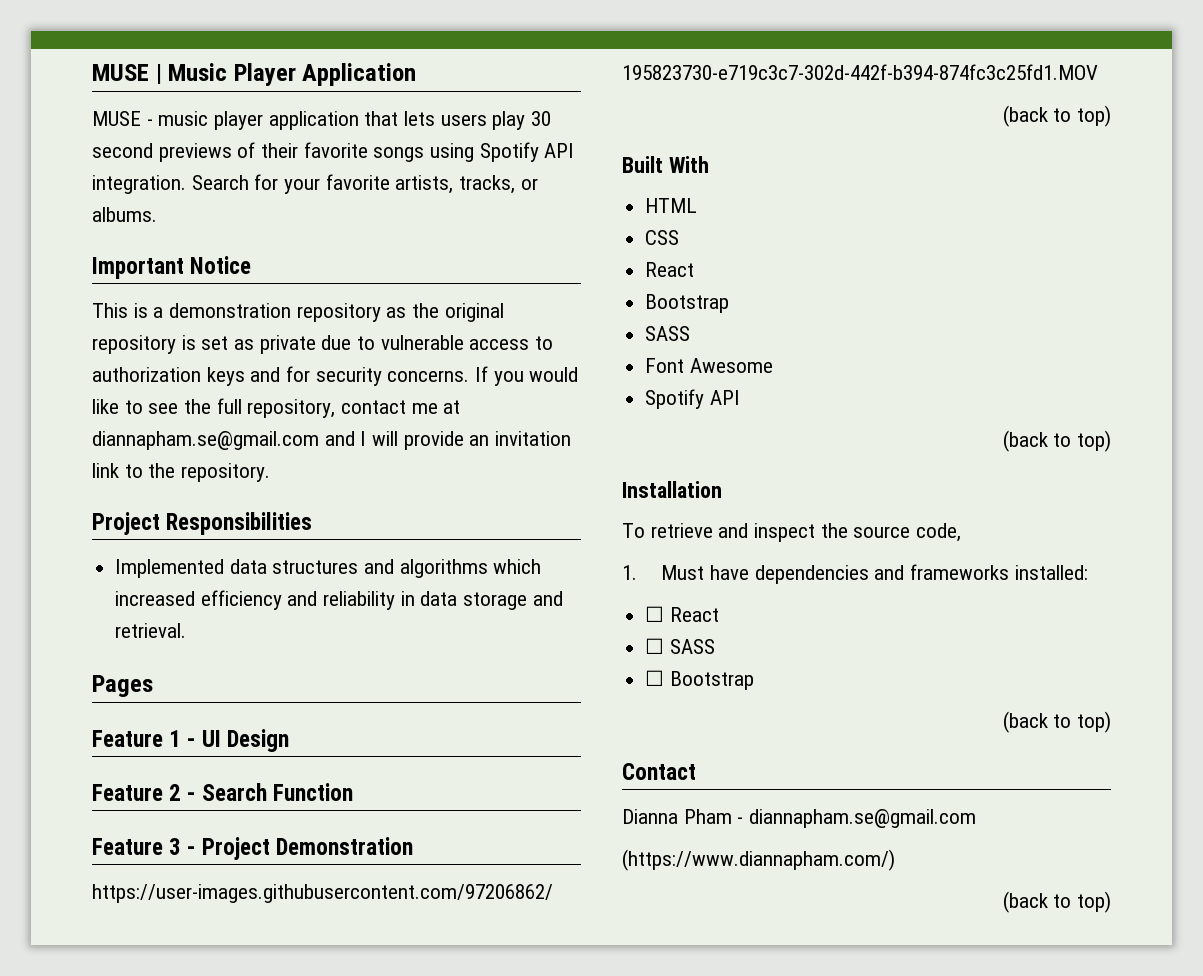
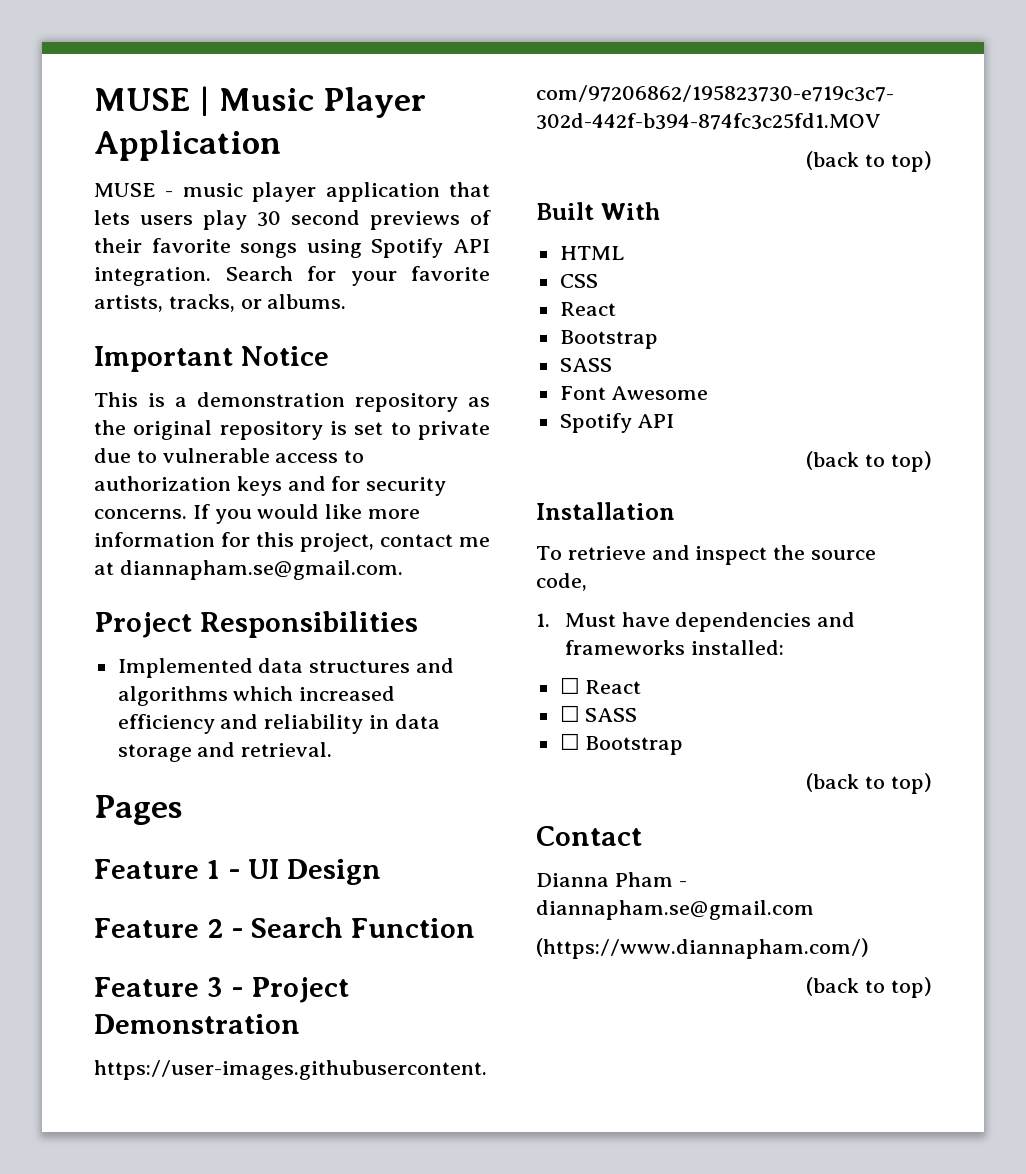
- This is a demonstration repository as the original repository is set as private due to vulnerable access to authorization keys and for security concerns.
+ This is a demonstration repository as the original repository is set to private due to vulnerable access to authorization keys and for security concerns.
- If you would like to see the full repository, contact me at diannapham.se@gmail.com and I will provide an invitation link to the repository.
+ If you would like more information for this project, contact me at diannapham.se@gmail.com.

